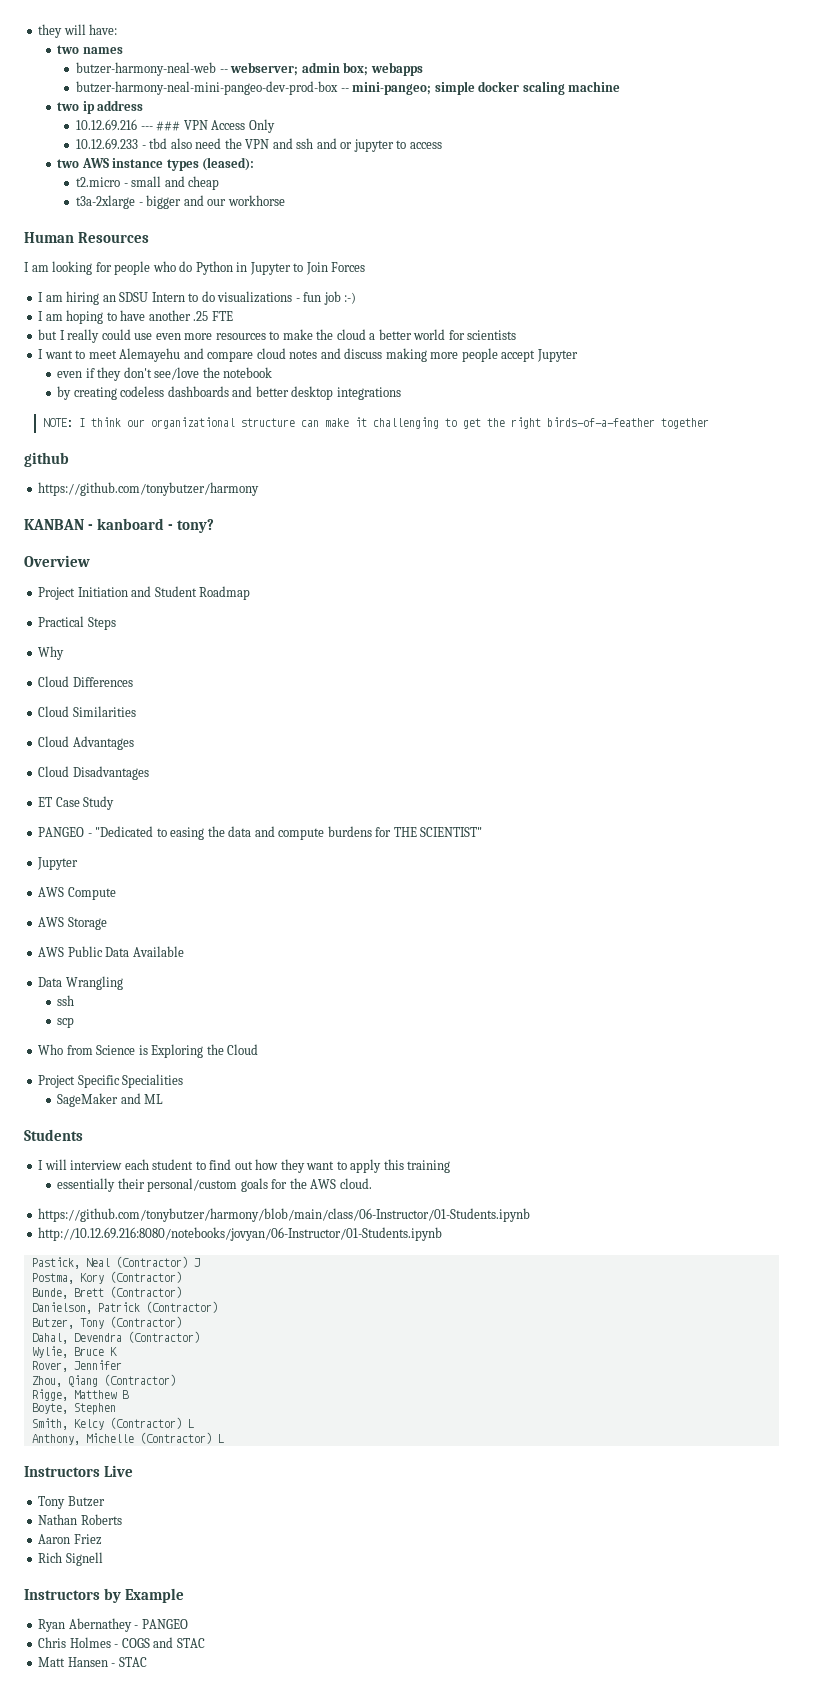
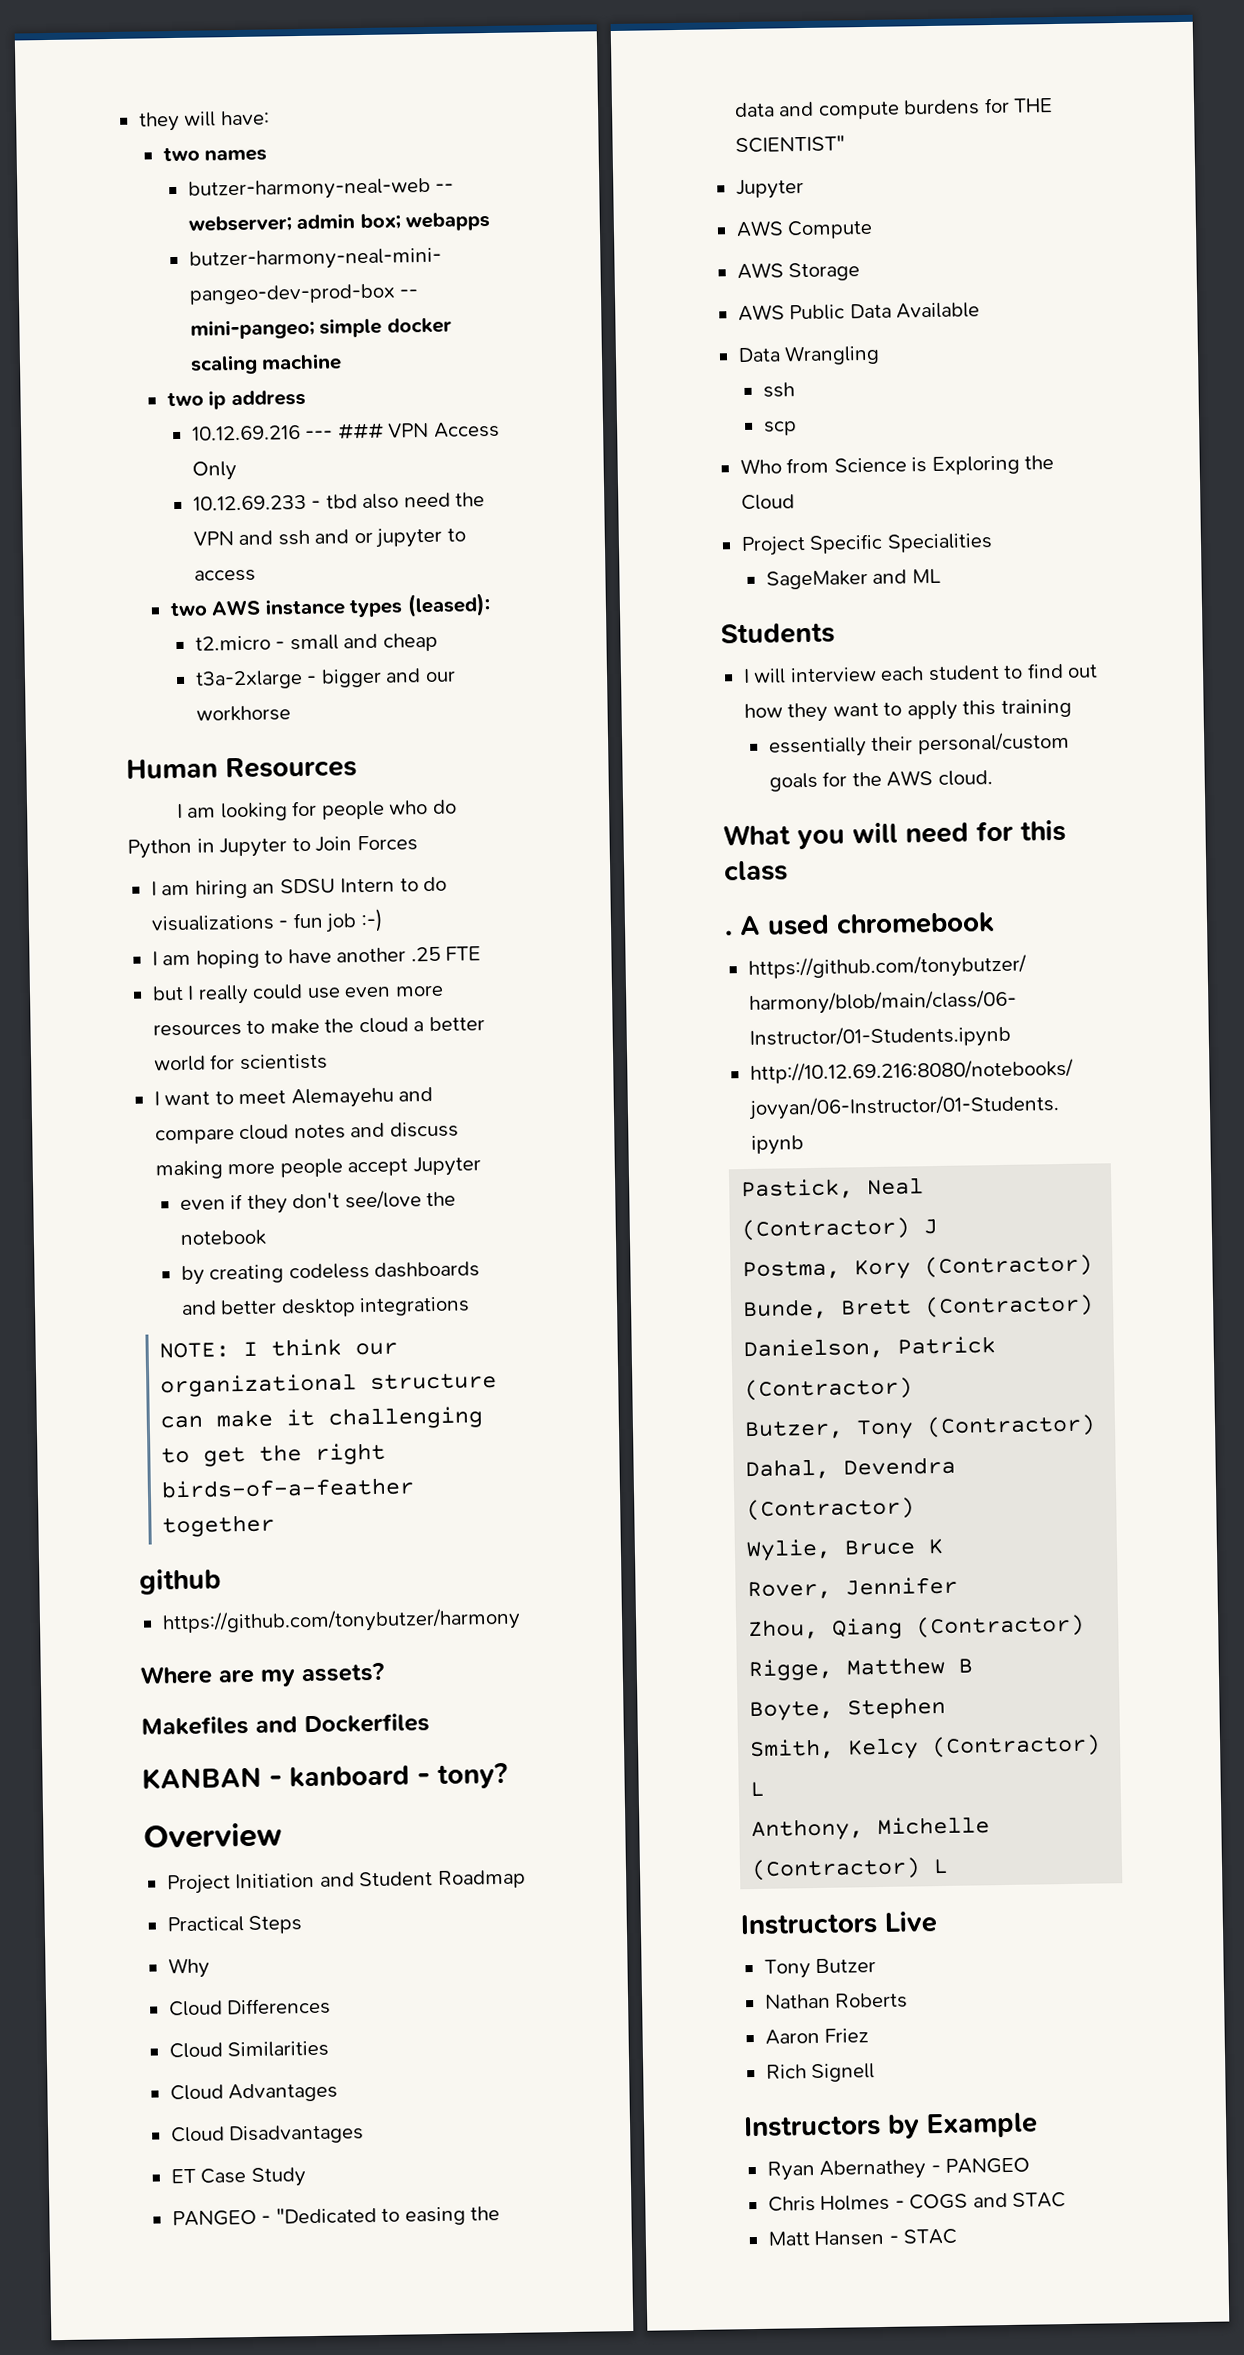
+ Where are my assets?
+ Makefiles and Dockerfiles
+ What you will need for this class
+ . A used chromebook

